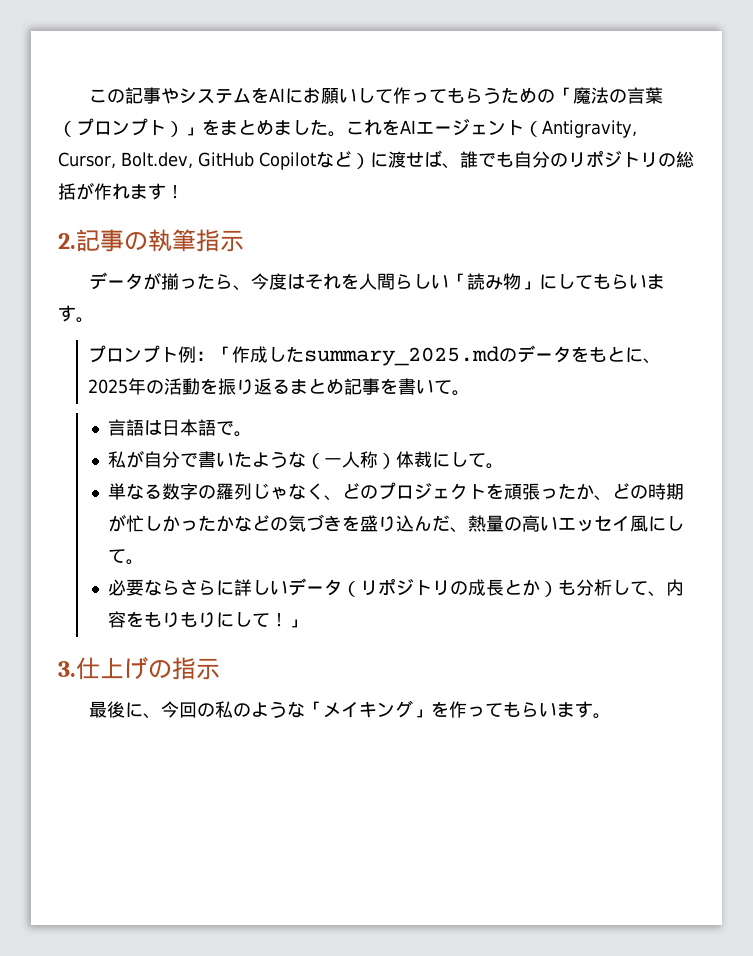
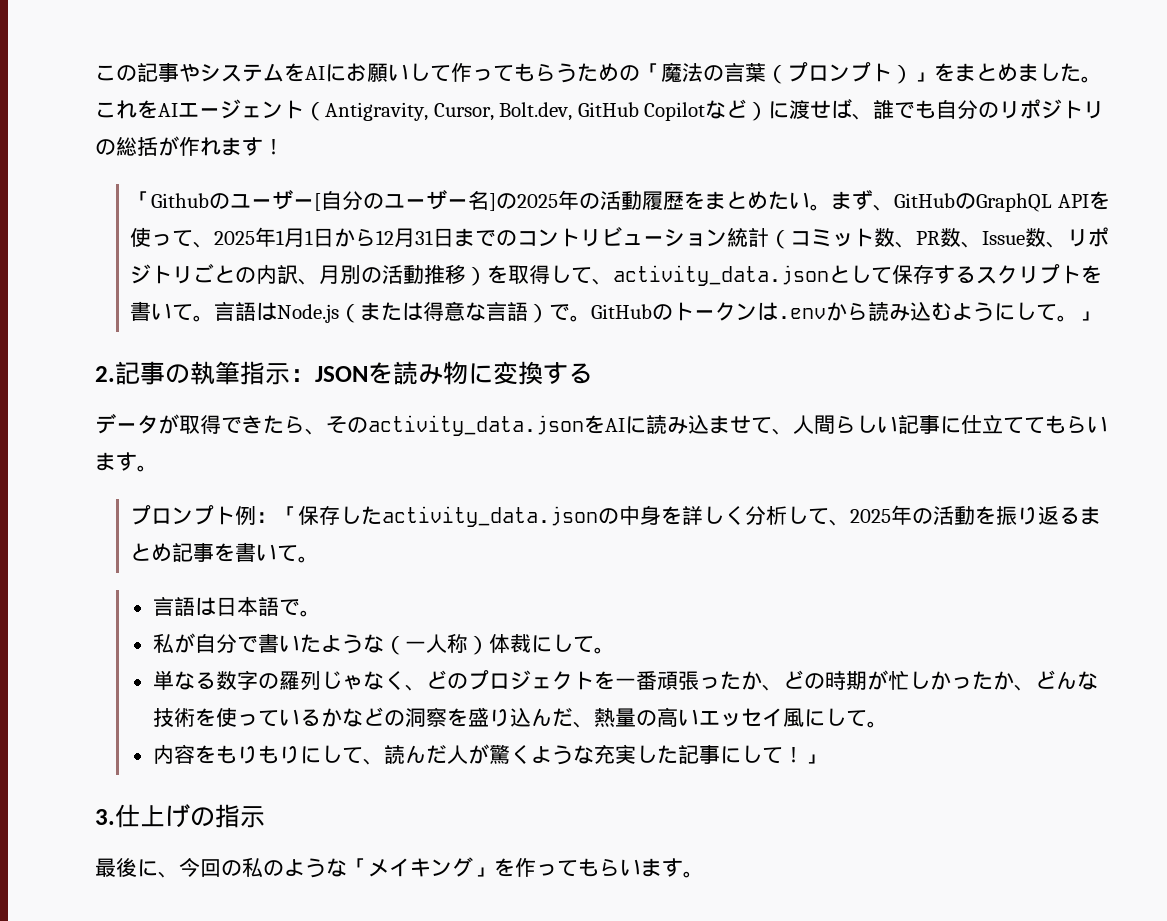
+ 「Githubのユーザー[自分のユーザー名]の2025年の活動履歴をまとめたい。まず、GitHubのGraphQL APIを使って、2025年1月1日から12月31日までのコントリビューション統計（コミット数、PR数、Issue数、リポジトリごとの内訳、月別の活動推移）を取得して、activity_data.jsonとして保存するスクリプトを書いて。言語はNode.js（または得意な言語）で。GitHubのトークンは.envから読み込むようにして。」
- 2.記事の執筆指示
- データが揃ったら、今度はそれを人間らしい「読み物」にしてもらいます。
+ 2.記事の執筆指示：JSONを読み物に変換する
+ データが取得できたら、そのactivity_data.jsonをAIに読み込ませて、人間らしい記事に仕立ててもらいます。
- プロンプト例：「作成したsummary_2025.mdのデータをもとに、2025年の活動を振り返るまとめ記事を書いて。
+ プロンプト例：「保存したactivity_data.jsonの中身を詳しく分析して、2025年の活動を振り返るまとめ記事を書いて。
- 単なる数字の羅列じゃなく、どのプロジェクトを頑張ったか、どの時期が忙しかったかなどの気づきを盛り込んだ、熱量の高いエッセイ風にして。
+ 単なる数字の羅列じゃなく、どのプロジェクトを一番頑張ったか、どの時期が忙しかったか、どんな技術を使っているかなどの洞察を盛り込んだ、熱量の高いエッセイ風にして。
- 必要ならさらに詳しいデータ（リポジトリの成長とか）も分析して、内容をもりもりにして！」
+ 内容をもりもりにして、読んだ人が驚くような充実した記事にして！」

